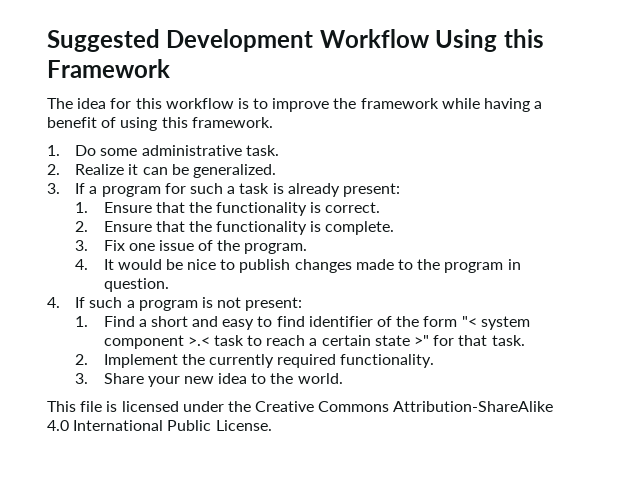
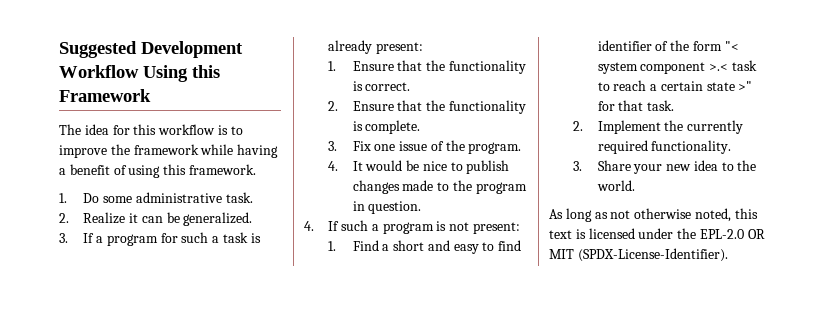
- This file is licensed under the Creative Commons Attribution-ShareAlike 4.0 International Public License.
+ As long as not otherwise noted, this text is licensed under the EPL-2.0 OR MIT (SPDX-License-Identifier).

